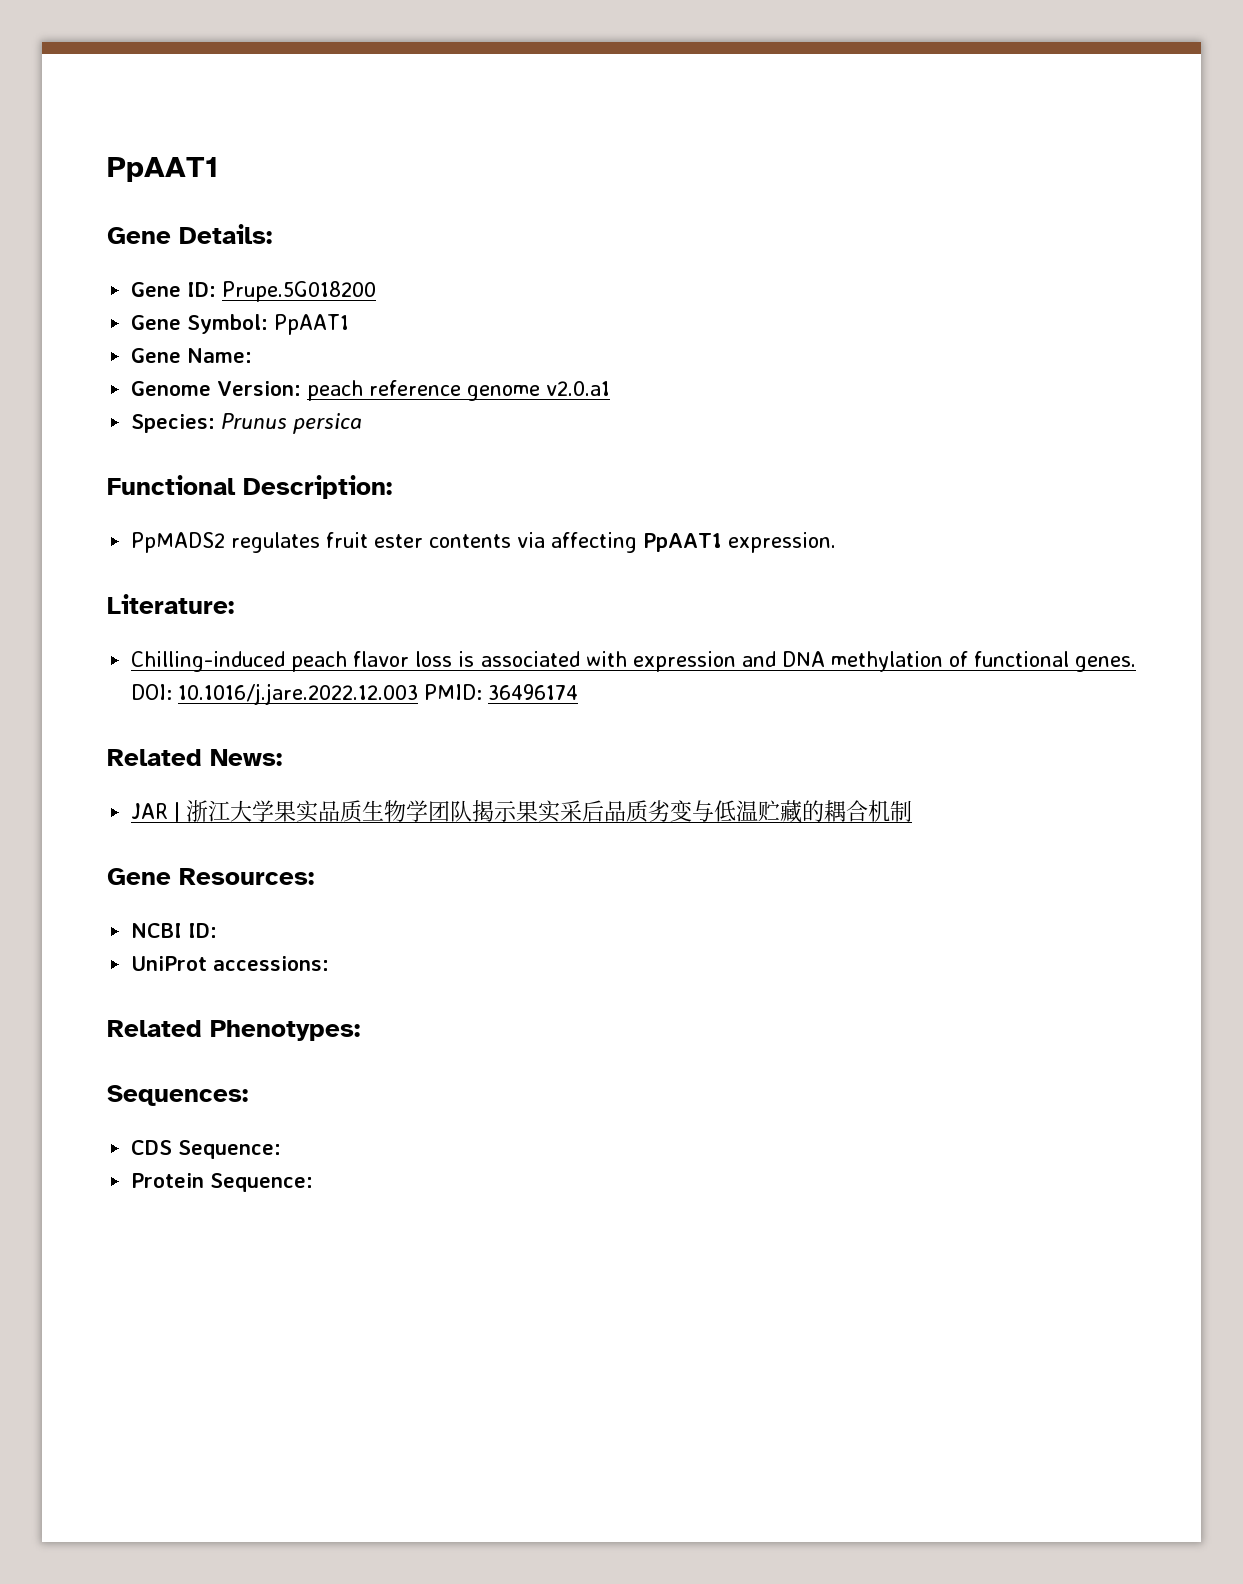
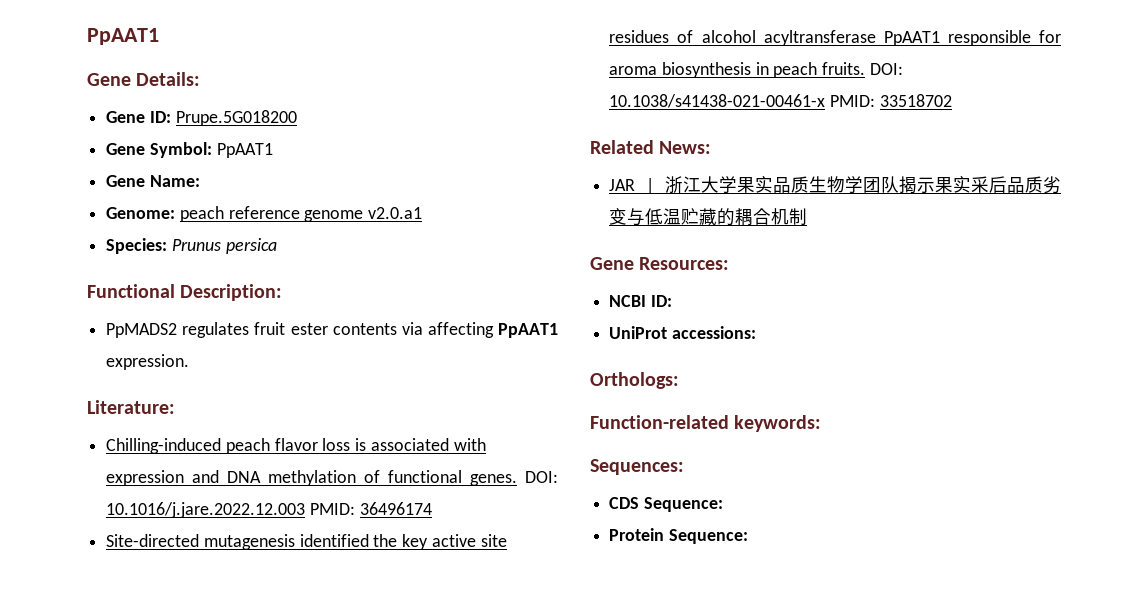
- Genome Version: peach reference genome v2.0.a1
+ Genome: peach reference genome v2.0.a1
+ Site-directed mutagenesis identified the key active site residues of alcohol acyltransferase PpAAT1 responsible for aroma biosynthesis in peach fruits. DOI: 10.1038/s41438-021-00461-x PMID: 33518702
- Related Phenotypes:
+ Orthologs:
+ Function-related keywords:

